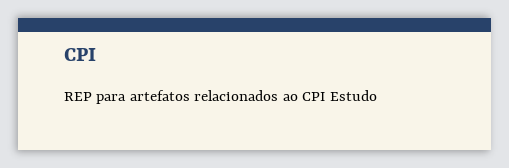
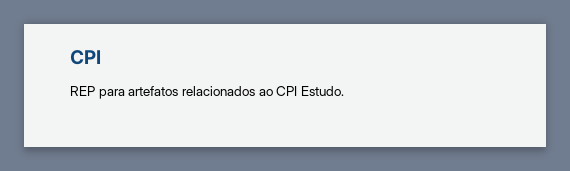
- REP para artefatos relacionados ao CPI Estudo
+ REP para artefatos relacionados ao CPI Estudo.

